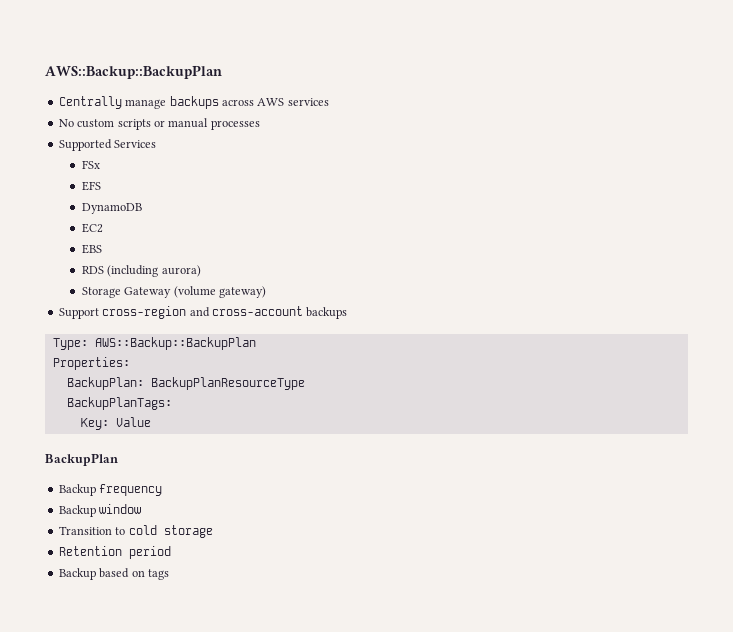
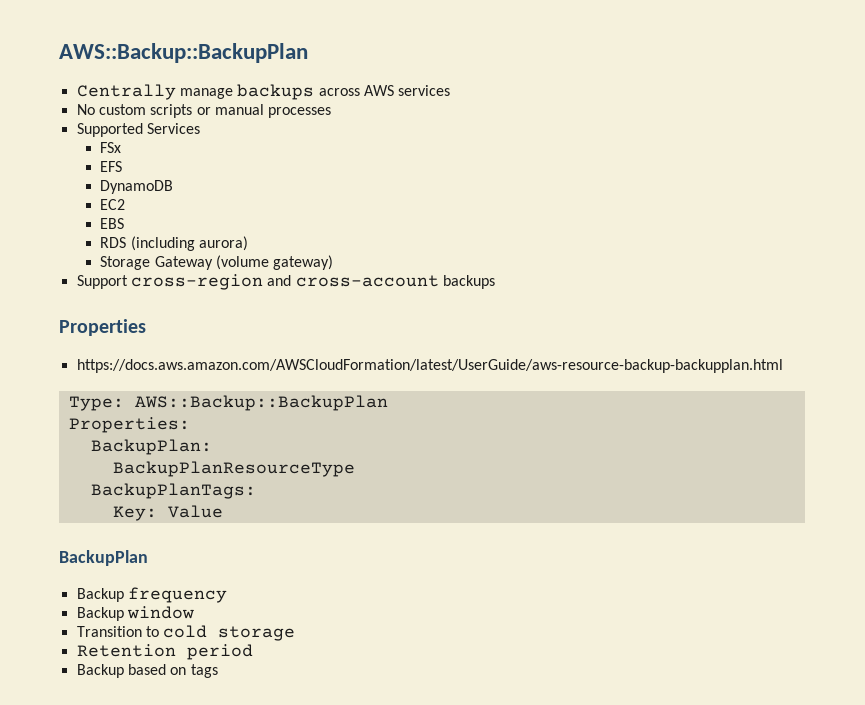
+ Properties
+ https://docs.aws.amazon.com/AWSCloudFormation/latest/UserGuide/aws-resource-backup-backupplan.html
- BackupPlan: BackupPlanResourceType
+ BackupPlan:
+ BackupPlanResourceType

